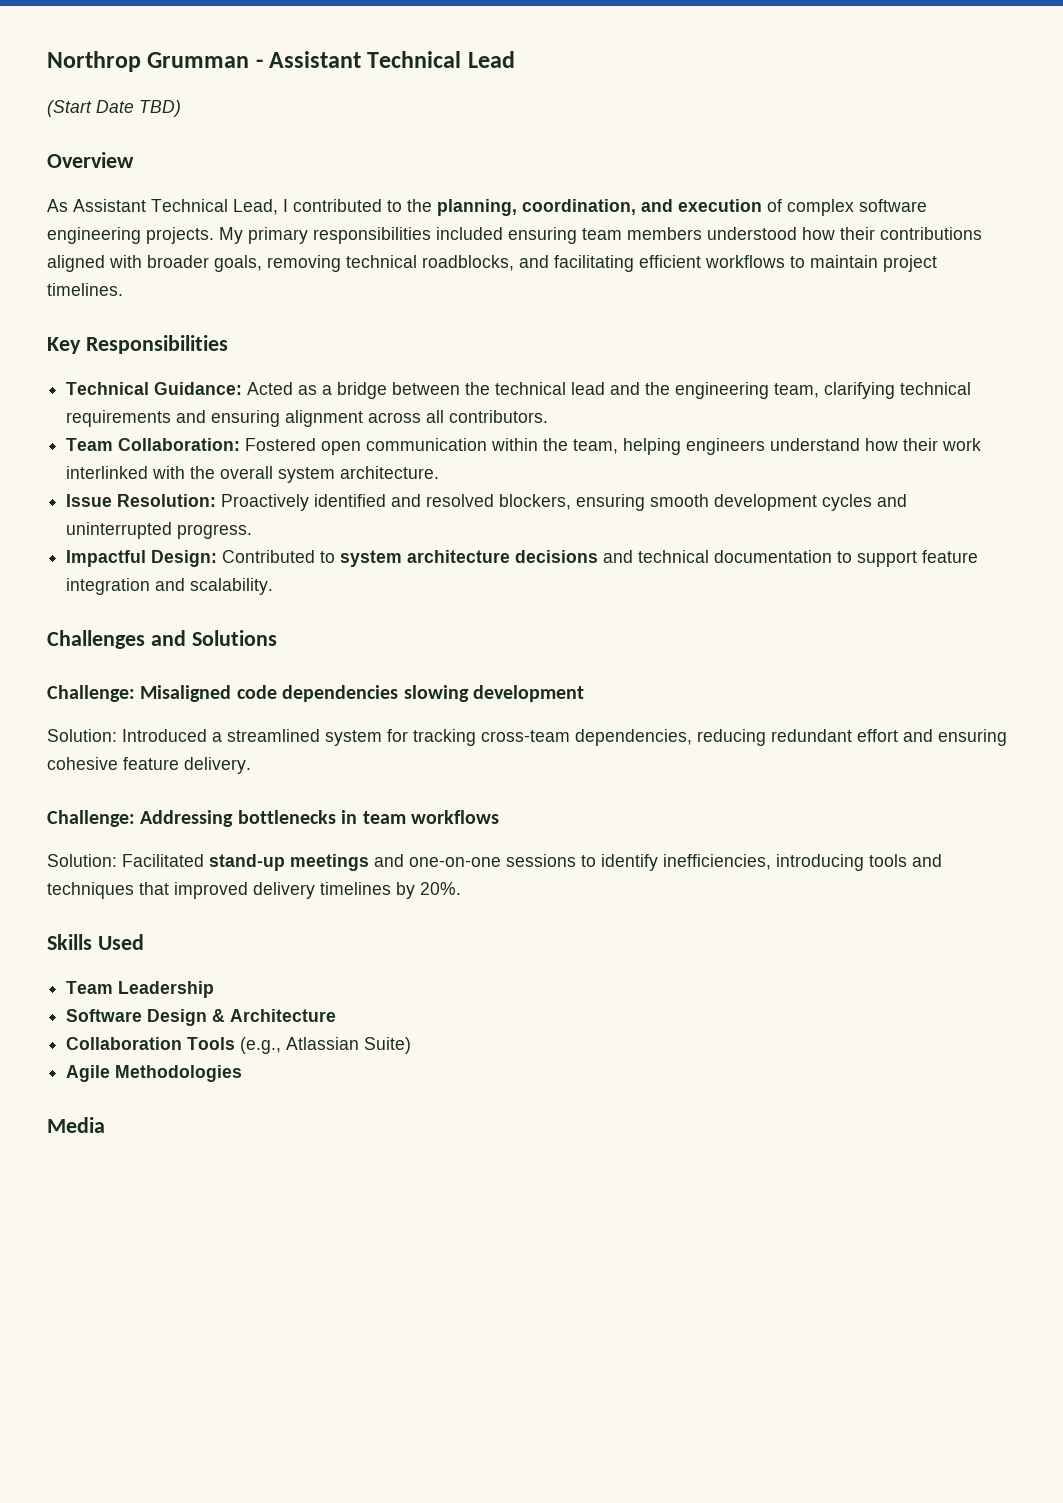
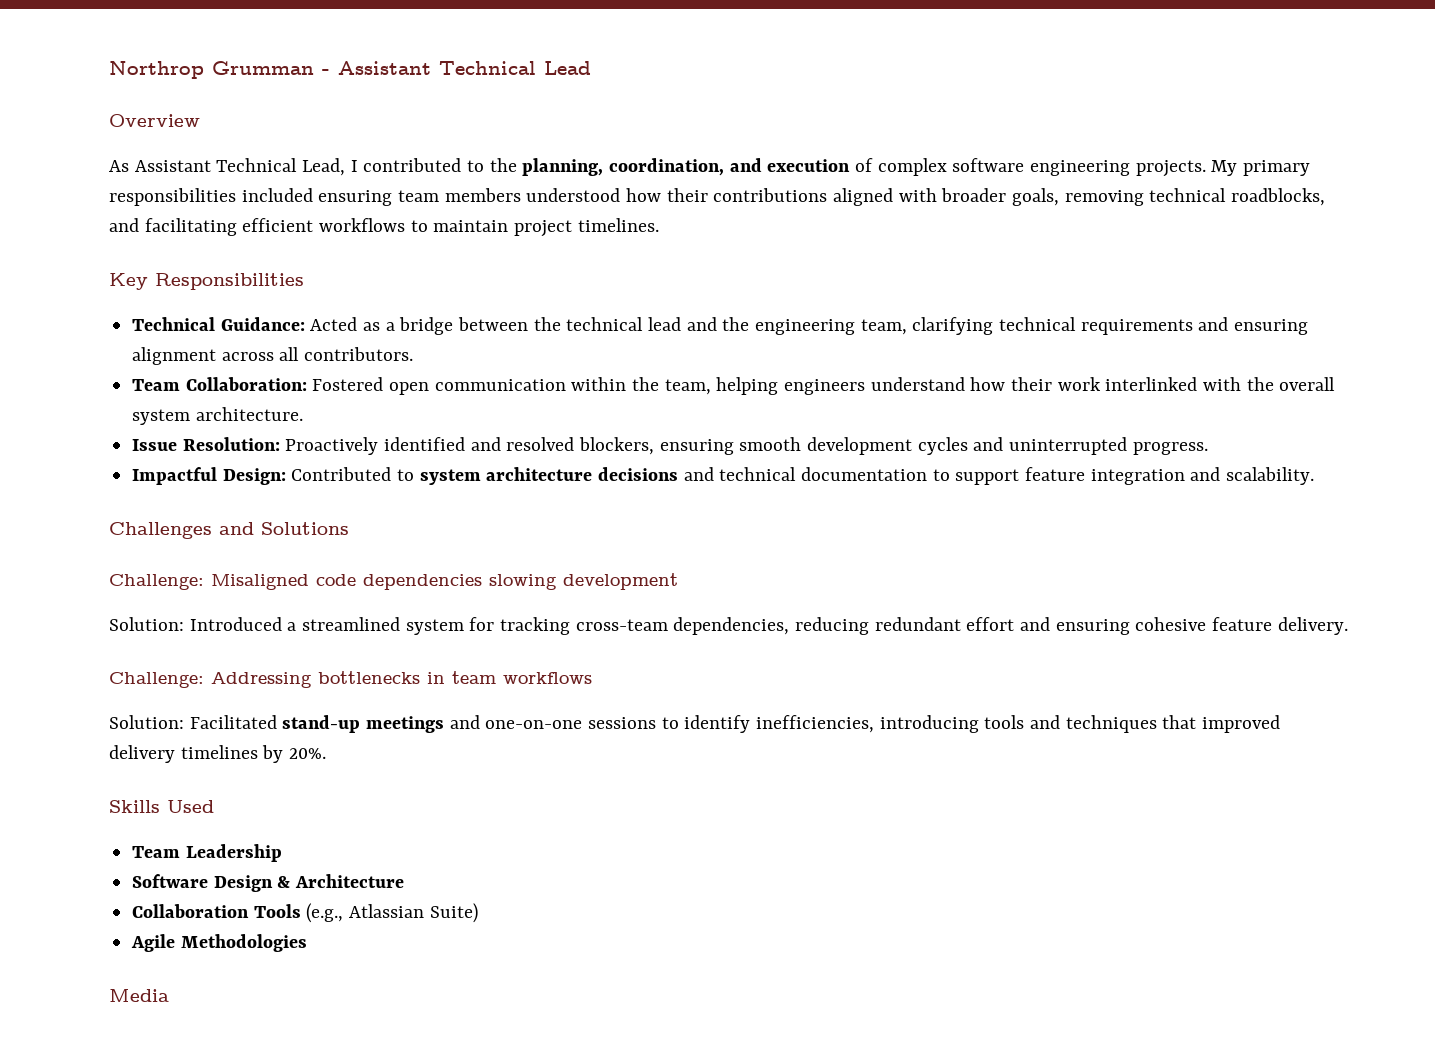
- (Start Date TBD)

